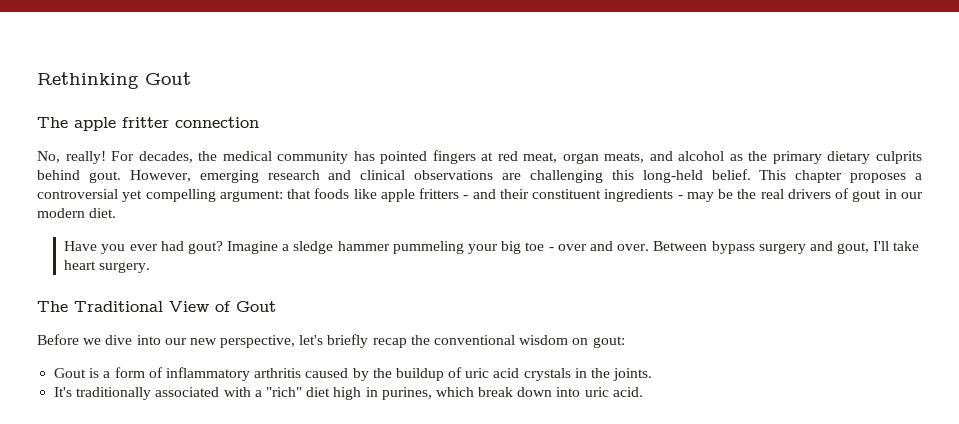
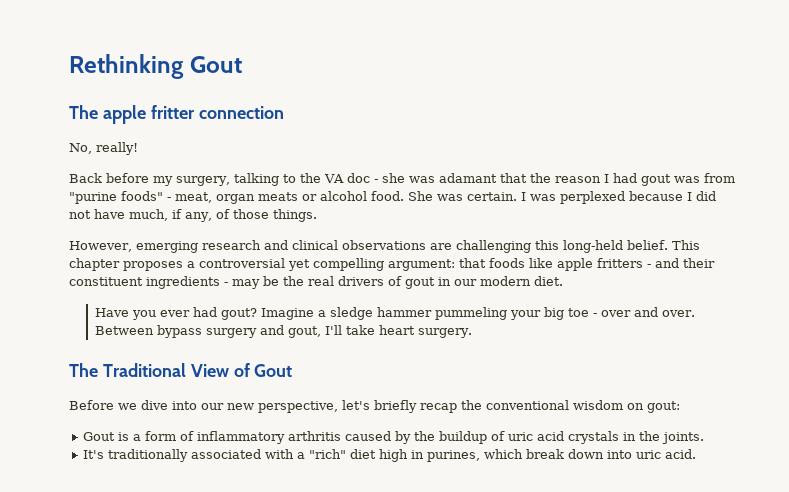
- No, really! For decades, the medical community has pointed fingers at red meat, organ meats, and alcohol as the primary dietary culprits behind gout. However, emerging research and clinical observations are challenging this long-held belief.
+ No, really!
+ Back before my surgery, talking to the VA doc - she was adamant that the reason I had gout was from "purine foods" - meat, organ meats or alcohol food. She was certain. I was perplexed because I did not have much, if any, of those things.
+ However, emerging research and clinical observations are challenging this long-held belief.

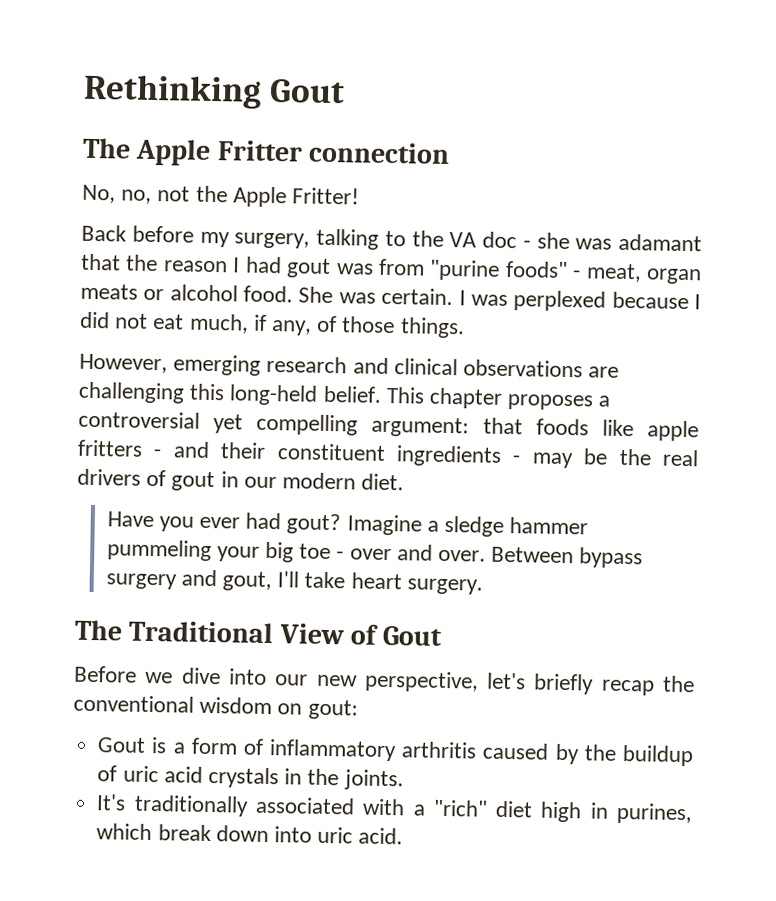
- The apple fritter connection
+ The Apple Fritter connection
- No, really!
+ No, no, not the Apple Fritter!
- I was perplexed because I did not have much, if any, of those things.
+ I was perplexed because I did not eat much, if any, of those things.

